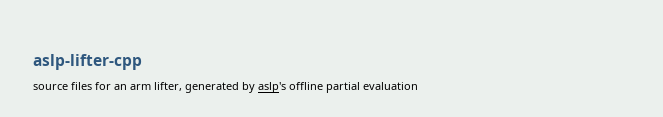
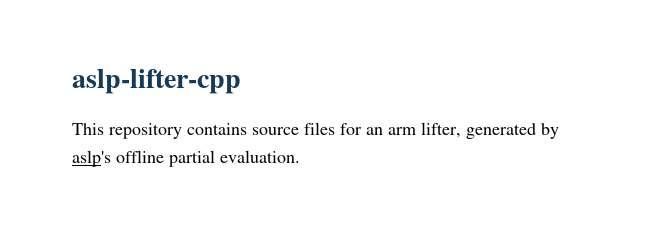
- source files for an arm lifter, generated by aslp's offline partial evaluation
+ This repository contains source files for an arm lifter, generated by aslp's offline partial evaluation.

